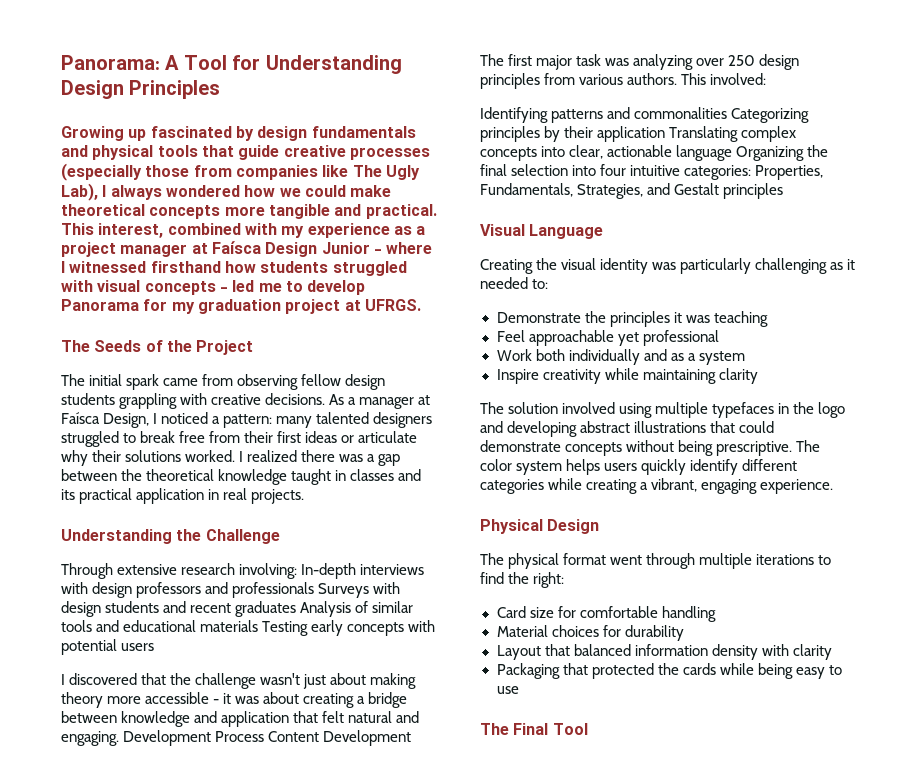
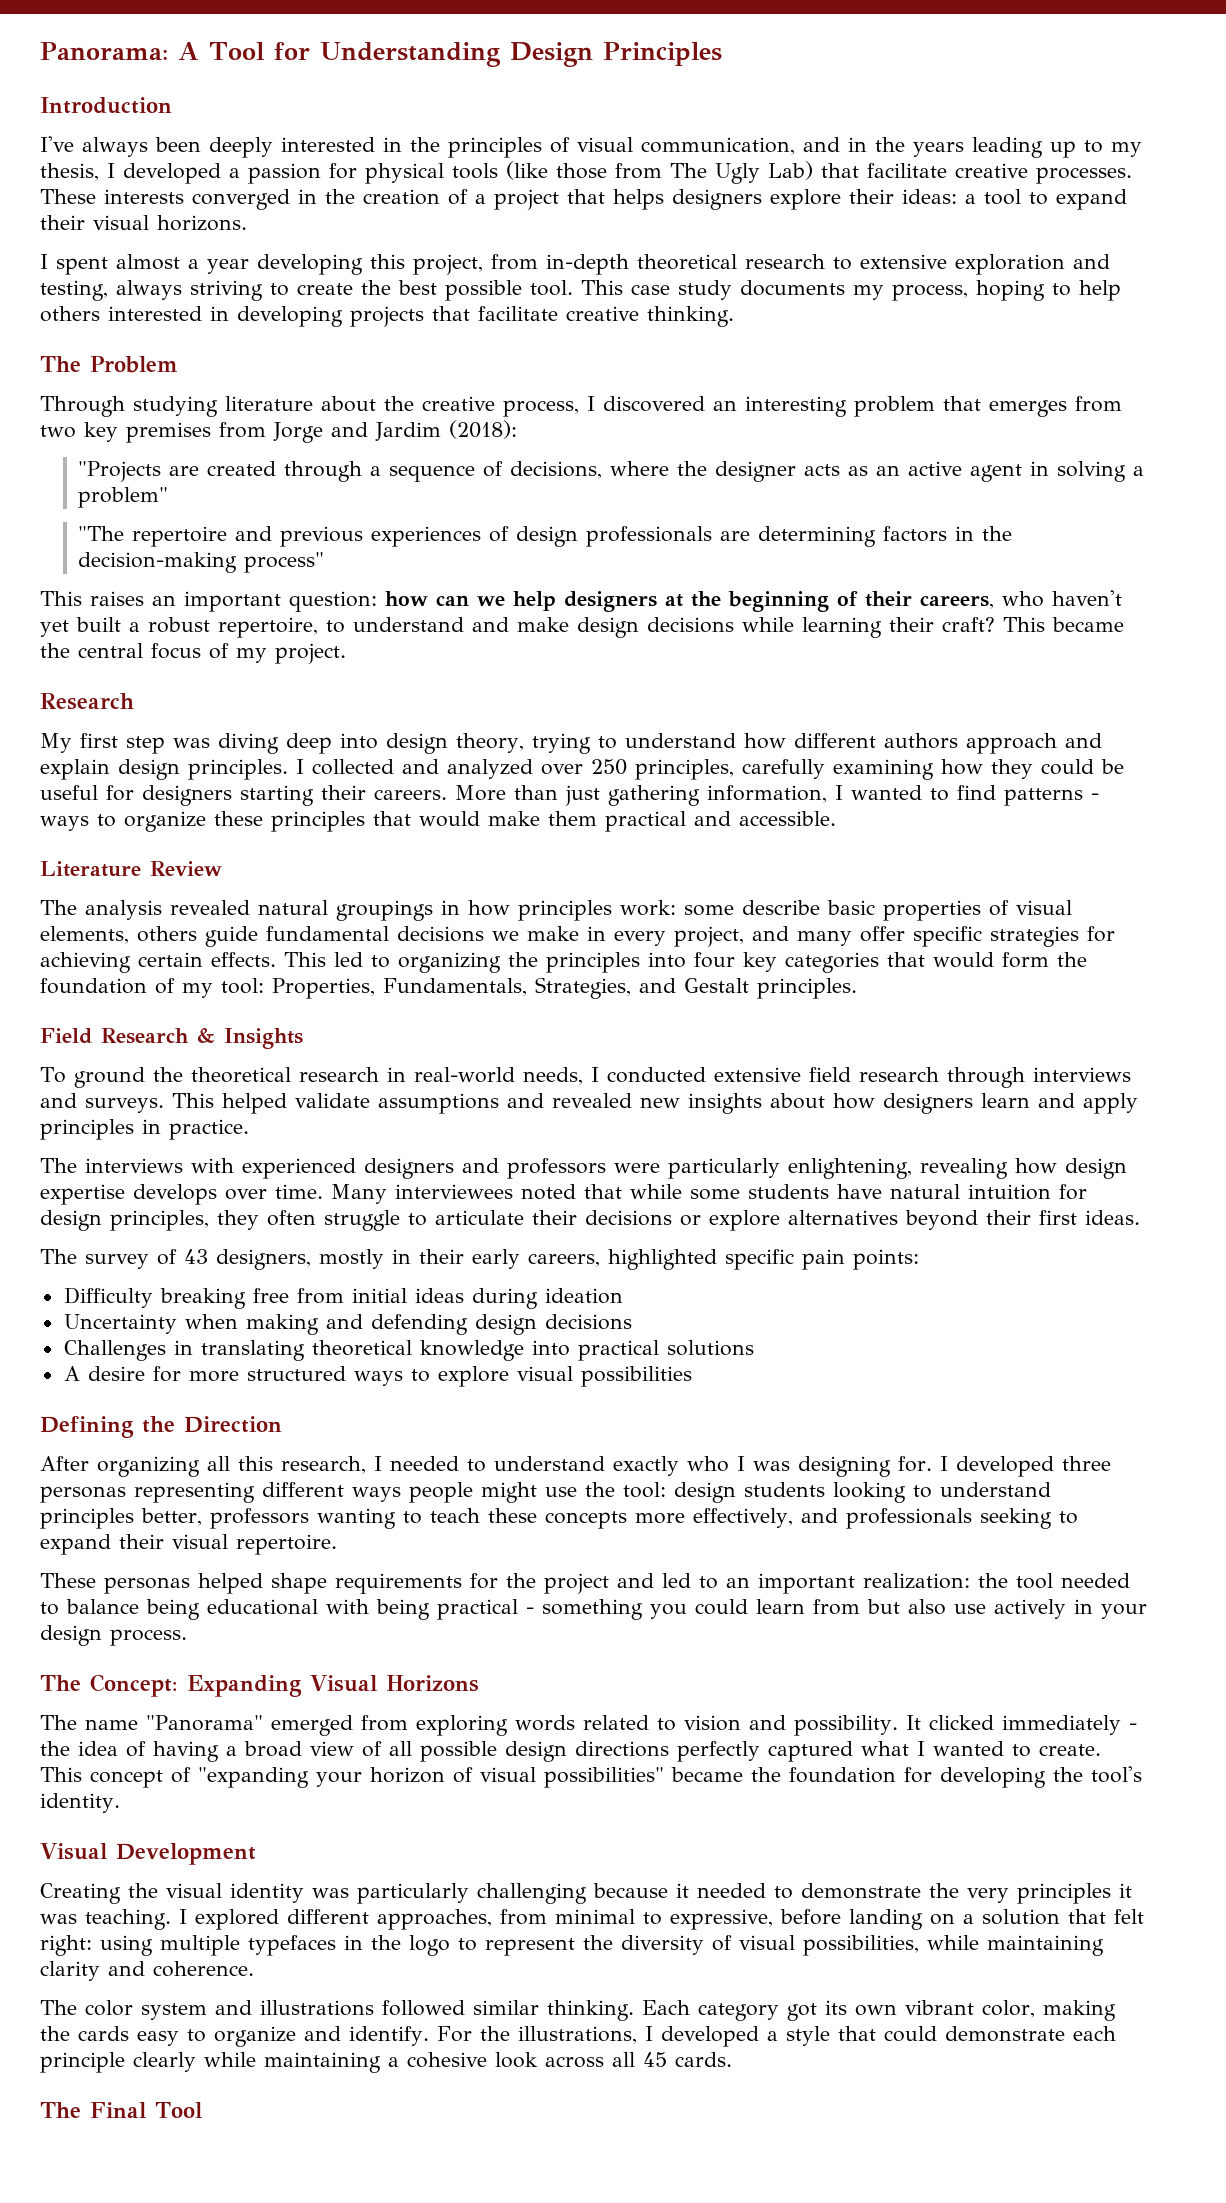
- Growing up fascinated by design fundamentals and physical tools that guide creative processes (especially those from companies like The Ugly Lab), I always wondered how we could make theoretical concepts more tangible and practical. This interest, combined with my experience as a project manager at Faísca Design Junior - where I witnessed firsthand how students struggled with visual concepts - led me to develop Panorama for my graduation project at UFRGS.
- The Seeds of the Project
- The initial spark came from observing fellow design students grappling with creative decisions. As a manager at Faísca Design, I noticed a pattern: many talented designers struggled to break free from their first ideas or articulate why their solutions worked. I realized there was a gap between the theoretical knowledge taught in classes and its practical application in real projects.
- Understanding the Challenge
- Through extensive research involving: In-depth interviews with design professors and professionals Surveys with design students and recent graduates Analysis of similar tools and educational materials Testing early concepts with potential users
- I discovered that the challenge wasn't just about making theory more accessible - it was about creating a bridge between knowledge and application that felt natural and engaging. Development Process Content Development The first major task was analyzing over 250 design principles from various authors. This involved:
- Identifying patterns and commonalities Categorizing principles by their application Translating complex concepts into clear, actionable language Organizing the final selection into four intuitive categories: Properties, Fundamentals, Strategies, and Gestalt principles
- Visual Language
+ Introduction
+ I've always been deeply interested in the principles of visual communication, and in the years leading up to my thesis, I developed a passion for physical tools (like those from The Ugly Lab) that facilitate creative processes. These interests converged in the creation of a project that helps designers explore their ideas: a tool to expand their visual horizons.
+ I spent almost a year developing this project, from in-depth theoretical research to extensive exploration and testing, always striving to create the best possible tool. This case study documents my process, hoping to help others interested in developing projects that facilitate creative thinking.
+ The Problem
+ Through studying literature about the creative process, I discovered an interesting problem that emerges from two key premises from Jorge and Jardim (2018):
+ "Projects are created through a sequence of decisions, where the designer acts as an active agent in solving a problem"
+ "The repertoire and previous experiences of design professionals are determining factors in the decision-making process"
+ This raises an important question: how can we help designers at the beginning of their careers, who haven't yet built a robust repertoire, to understand and make design decisions while learning their craft? This became the central focus of my project.
+ Research
+ My first step was diving deep into design theory, trying to understand how different authors approach and explain design principles. I collected and analyzed over 250 principles, carefully examining how they could be useful for designers starting their careers. More than just gathering information, I wanted to find patterns - ways to organize these principles that would make them practical and accessible.
+ Literature Review
+ The analysis revealed natural groupings in how principles work: some describe basic properties of visual elements, others guide fundamental decisions we make in every project, and many offer specific strategies for achieving certain effects. This led to organizing the principles into four key categories that would form the foundation of my tool: Properties, Fundamentals, Strategies, and Gestalt principles.
+ Field Research & Insights
+ To ground the theoretical research in real-world needs, I conducted extensive field research through interviews and surveys. This helped validate assumptions and revealed new insights about how designers learn and apply principles in practice.
+ The interviews with experienced designers and professors were particularly enlightening, revealing how design expertise develops over time. Many interviewees noted that while some students have natural intuition for design principles, they often struggle to articulate their decisions or explore alternatives beyond their first ideas.
+ The survey of 43 designers, mostly in their early careers, highlighted specific pain points:
+ Difficulty breaking free from initial ideas during ideation
+ Uncertainty when making and defending design decisions
+ Challenges in translating theoretical knowledge into practical solutions
+ A desire for more structured ways to explore visual possibilities
+ Defining the Direction
+ After organizing all this research, I needed to understand exactly who I was designing for. I developed three personas representing different ways people might use the tool: design students looking to understand principles better, professors wanting to teach these concepts more effectively, and professionals seeking to expand their visual repertoire.
+ These personas helped shape requirements for the project and led to an important realization: the tool needed to balance being educational with being practical - something you could learn from but also use actively in your design process.
+ The Concept: Expanding Visual Horizons
+ The name "Panorama" emerged from exploring words related to vision and possibility. It clicked immediately - the idea of having a broad view of all possible design directions perfectly captured what I wanted to create. This concept of "expanding your horizon of visual possibilities" became the foundation for developing the tool's identity.
+ Visual Development
- Creating the visual identity was particularly challenging as it needed to:
- Demonstrate the principles it was teaching
- Feel approachable yet professional
- Work both individually and as a system
- Inspire creativity while maintaining clarity
- The solution involved using multiple typefaces in the logo and developing abstract illustrations that could demonstrate concepts without being prescriptive. The color system helps users quickly identify different categories while creating a vibrant, engaging experience.
- Physical Design
- The physical format went through multiple iterations to find the right:
- Card size for comfortable handling
- Material choices for durability
- Layout that balanced information density with clarity
- Packaging that protected the cards while being easy to use
+ Creating the visual identity was particularly challenging because it needed to demonstrate the very principles it was teaching. I explored different approaches, from minimal to expressive, before landing on a solution that felt right: using multiple typefaces in the logo to represent the diversity of visual possibilities, while maintaining clarity and coherence.
+ The color system and illustrations followed similar thinking. Each category got its own vibrant color, making the cards easy to organize and identify. For the illustrations, I developed a style that could demonstrate each principle clearly while maintaining a cohesive look across all 45 cards.

